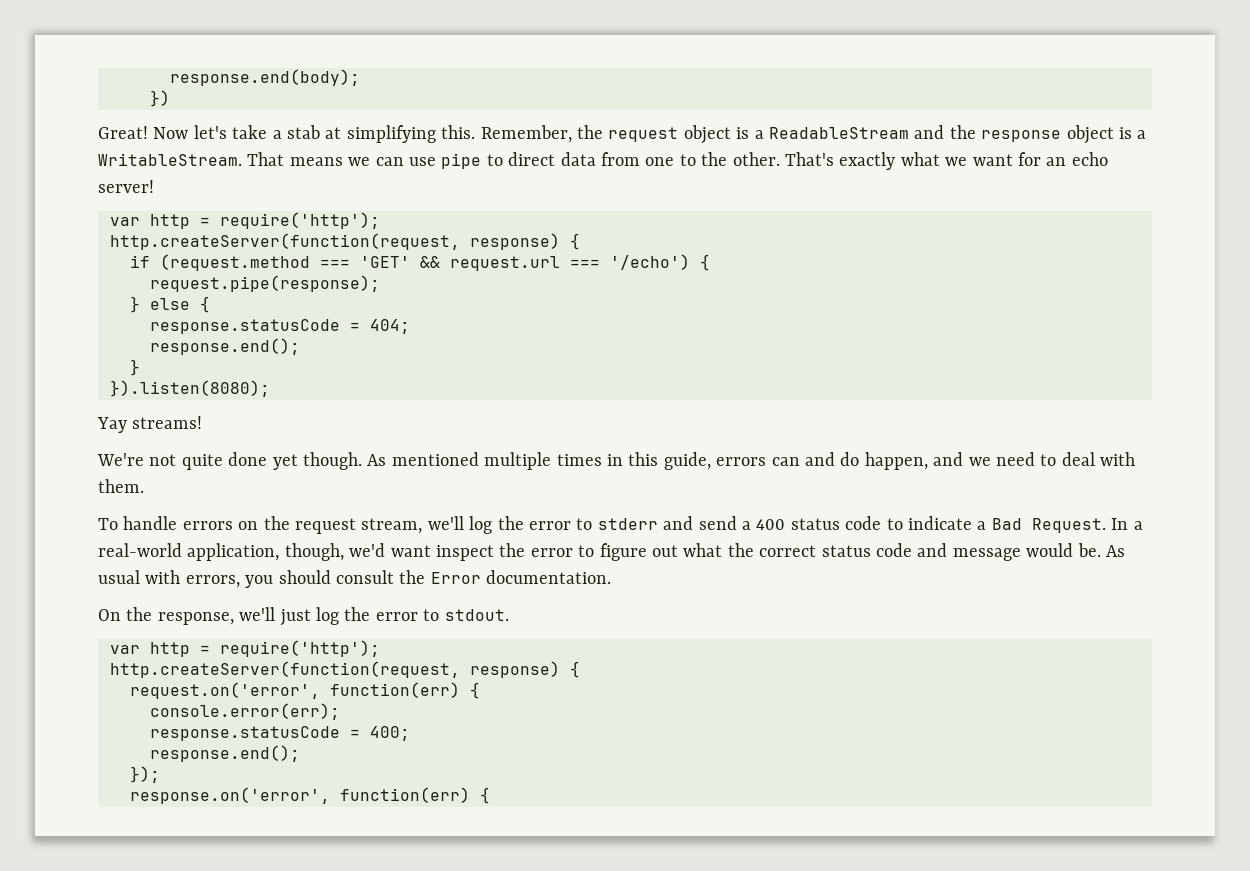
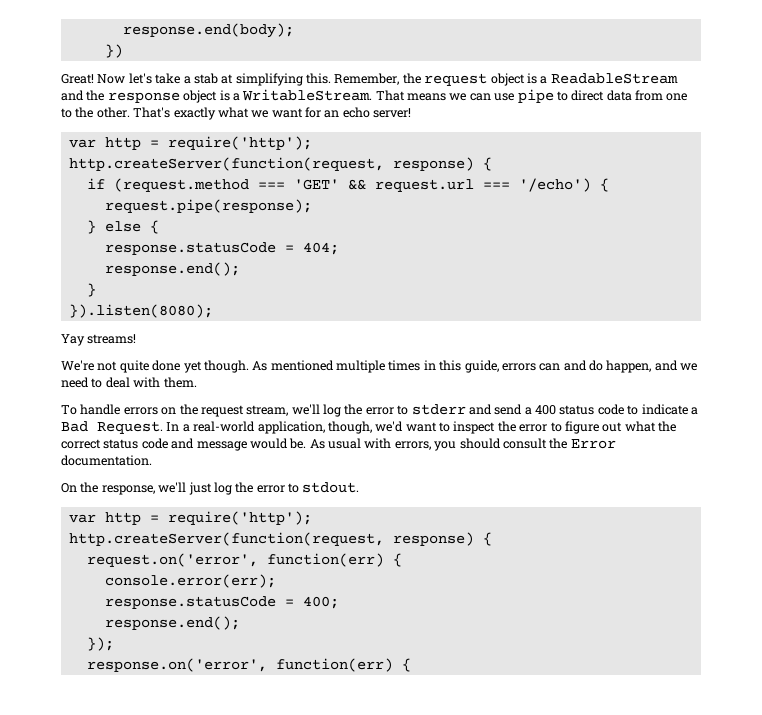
- In a real-world application, though, we'd want inspect the error to figure out what the correct status code and message would be.
+ In a real-world application, though, we'd want to inspect the error to figure out what the correct status code and message would be.

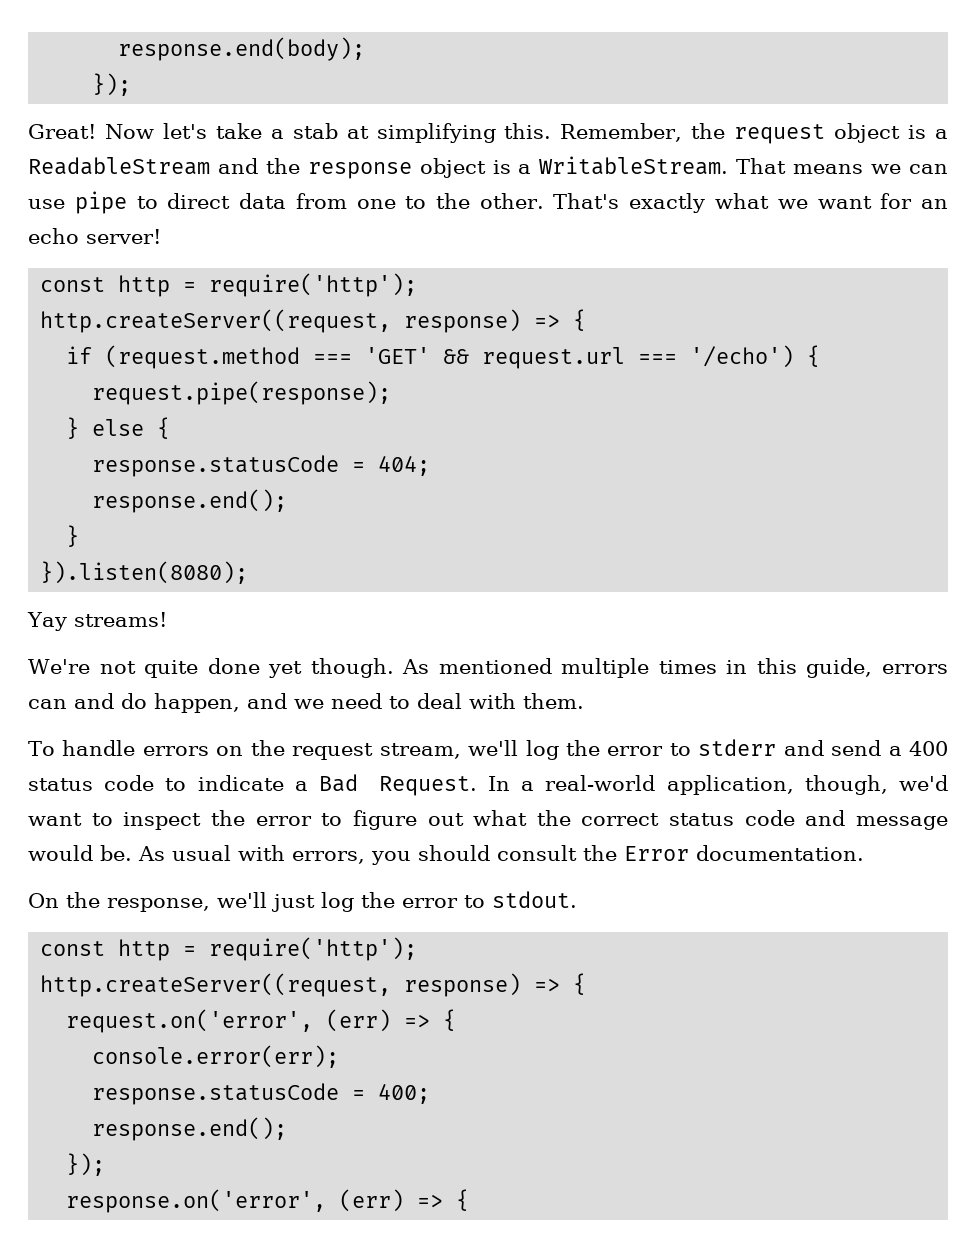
  response.end(body);
- })
+ });
  That's exactly what we want for an echo server!
- var http = require('http');
- http.createServer(function(request, response) {
+ const http = require('http');
+ http.createServer((request, response) => {
  On the response, we'll just log the error to stdout.
- var http = require('http');
- http.createServer(function(request, response) {
+ const http = require('http');
+ http.createServer((request, response) => {
- request.on('error', function(err) {
+ request.on('error', (err) => {
- response.on('error', function(err) {
+ response.on('error', (err) => {

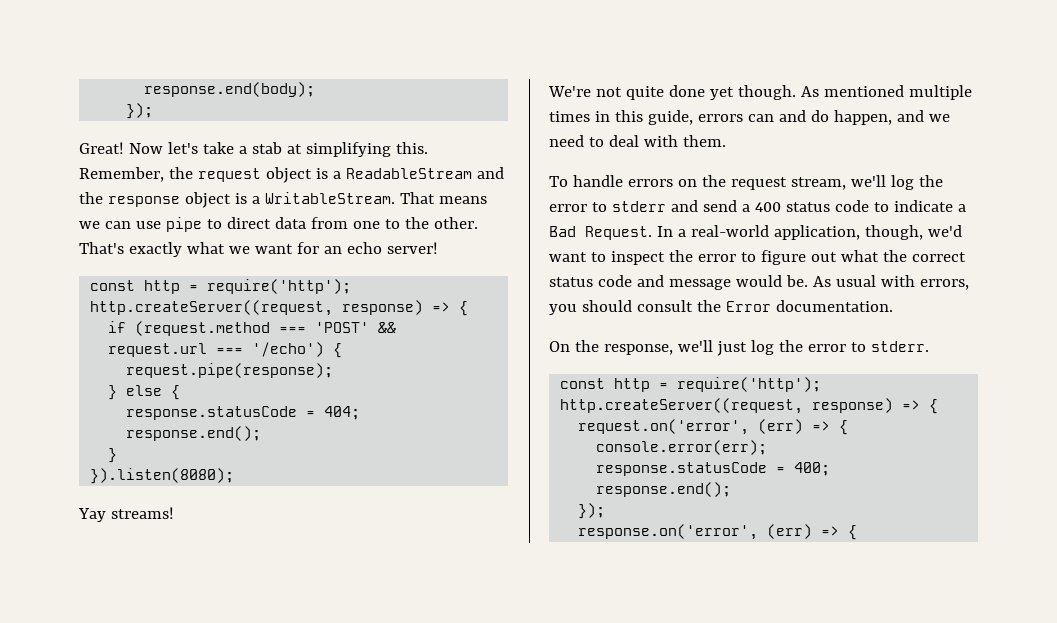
- if (request.method === 'GET' && request.url === '/echo') {
+ if (request.method === 'POST' && request.url === '/echo') {
- On the response, we'll just log the error to stdout.
+ On the response, we'll just log the error to stderr.

